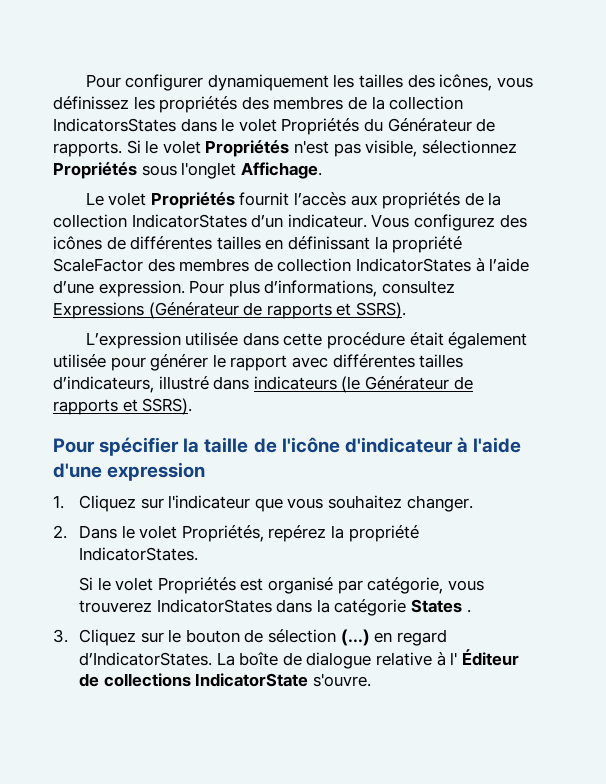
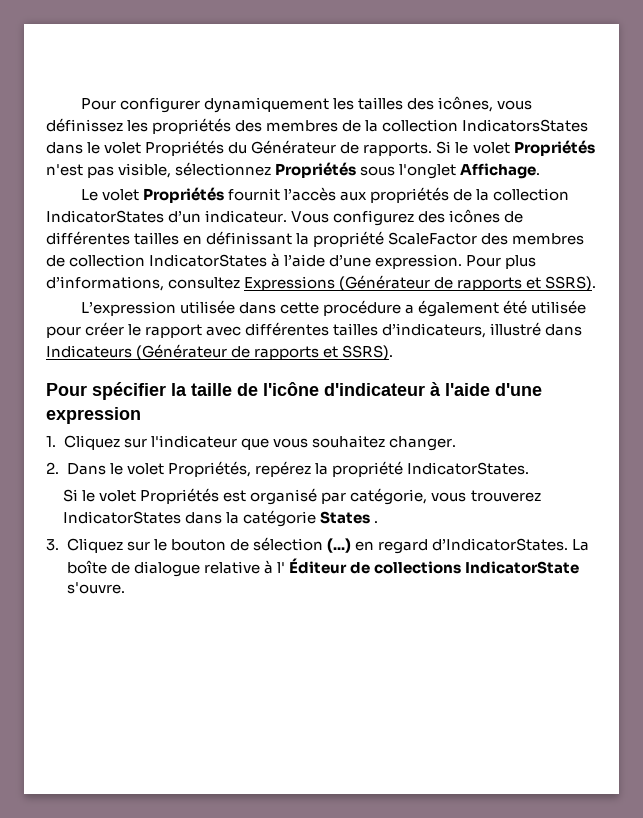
- L’expression utilisée dans cette procédure était également utilisée pour générer le rapport avec différentes tailles d’indicateurs, illustré dans indicateurs (le Générateur de rapports et SSRS).
+ L’expression utilisée dans cette procédure a également été utilisée pour créer le rapport avec différentes tailles d’indicateurs, illustré dans Indicateurs (Générateur de rapports et SSRS).

